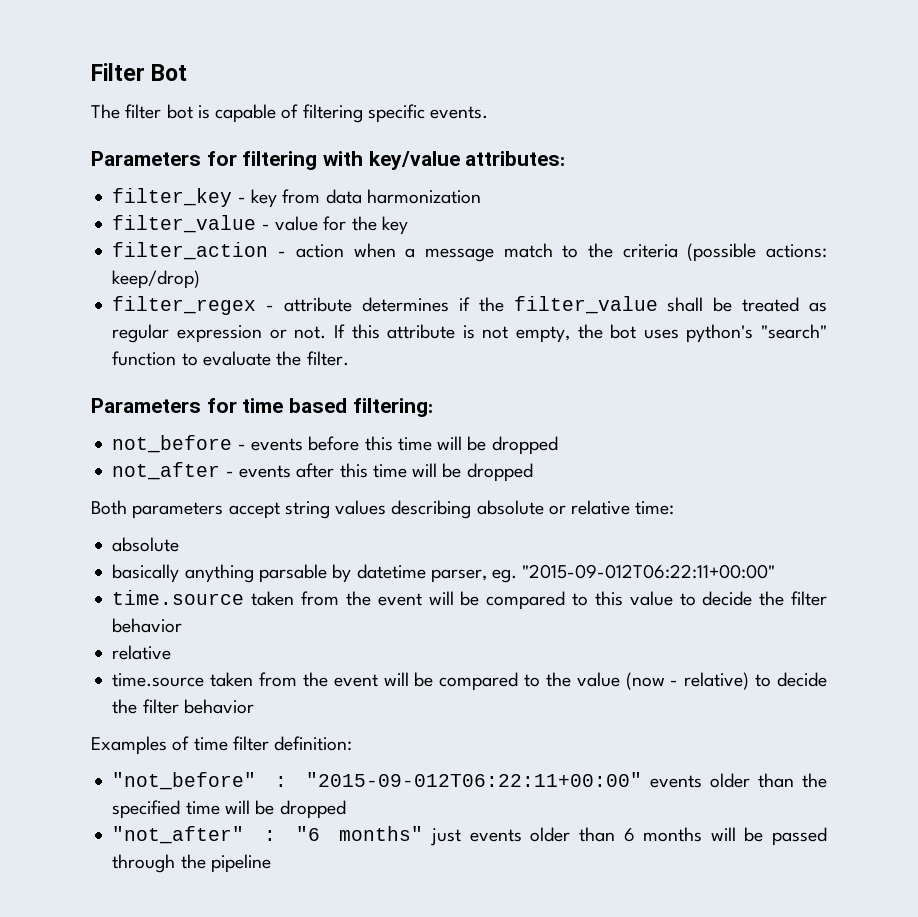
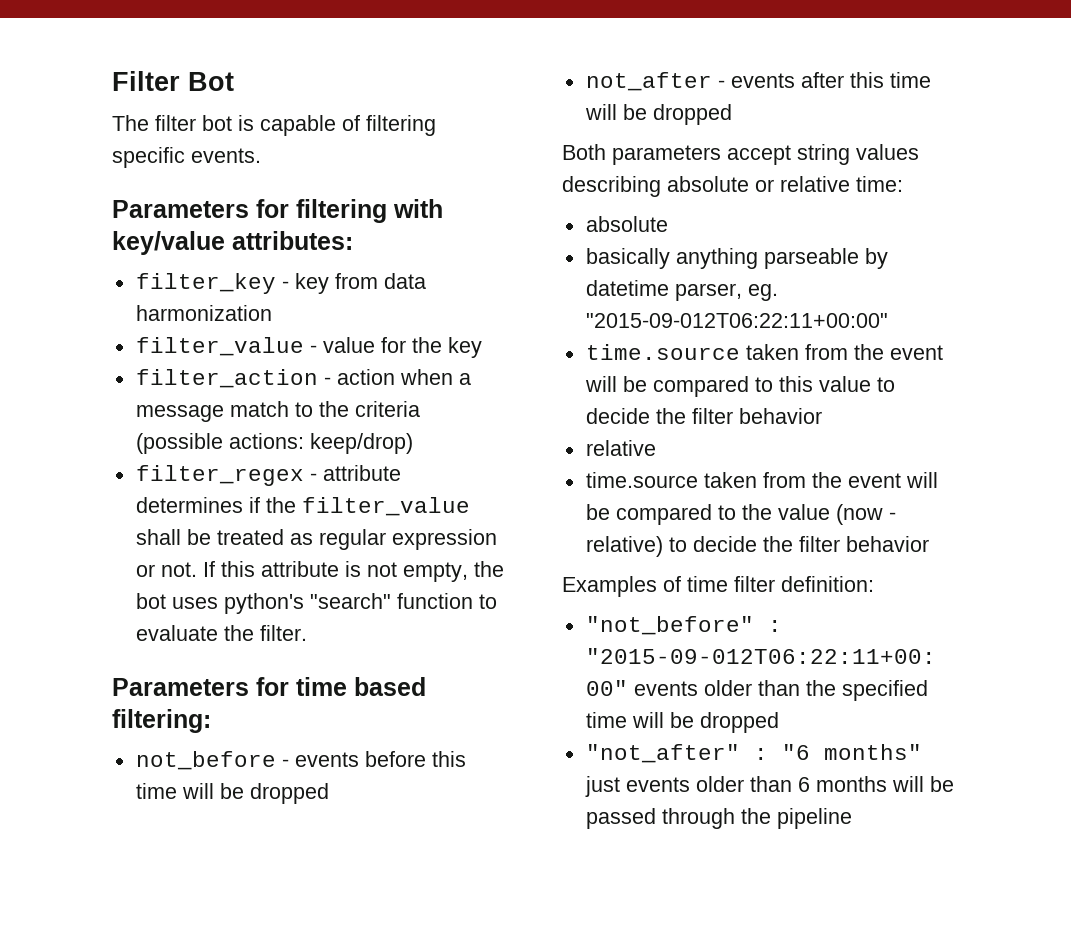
- basically anything parsable by datetime parser, eg. "2015-09-012T06:22:11+00:00"
+ basically anything parseable by datetime parser, eg. "2015-09-012T06:22:11+00:00"

